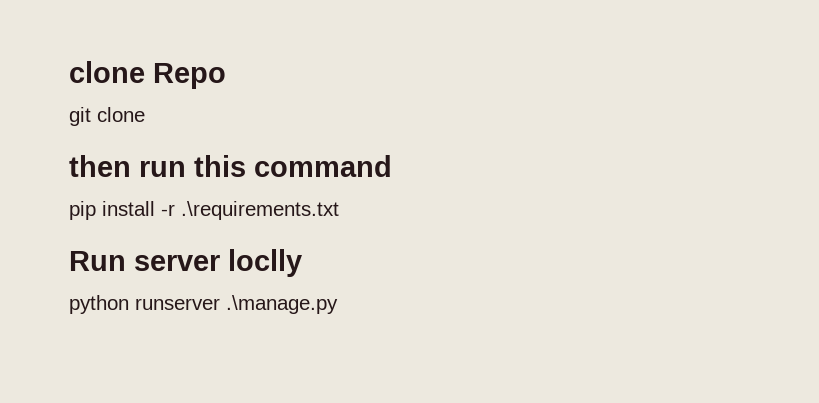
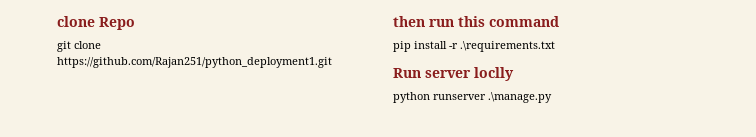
- git clone
+ git clone https://github.com/Rajan251/python_deployment1.git

